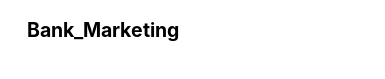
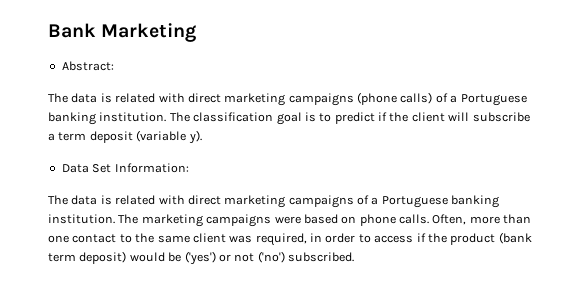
- Bank_Marketing
+ Bank Marketing
+ Abstract:
+ The data is related with direct marketing campaigns (phone calls) of a Portuguese banking institution. The classification goal is to predict if the client will subscribe a term deposit (variable y).
+ Data Set Information:
+ The data is related with direct marketing campaigns of a Portuguese banking institution. The marketing campaigns were based on phone calls. Often, more than one contact to the same client was required, in order to access if the product (bank term deposit) would be ('yes') or not ('no') subscribed.

